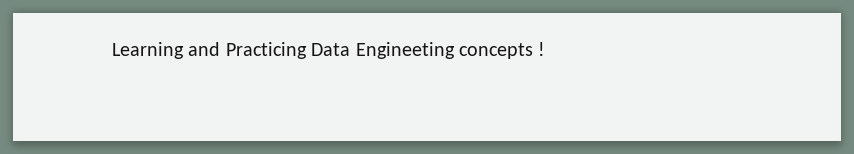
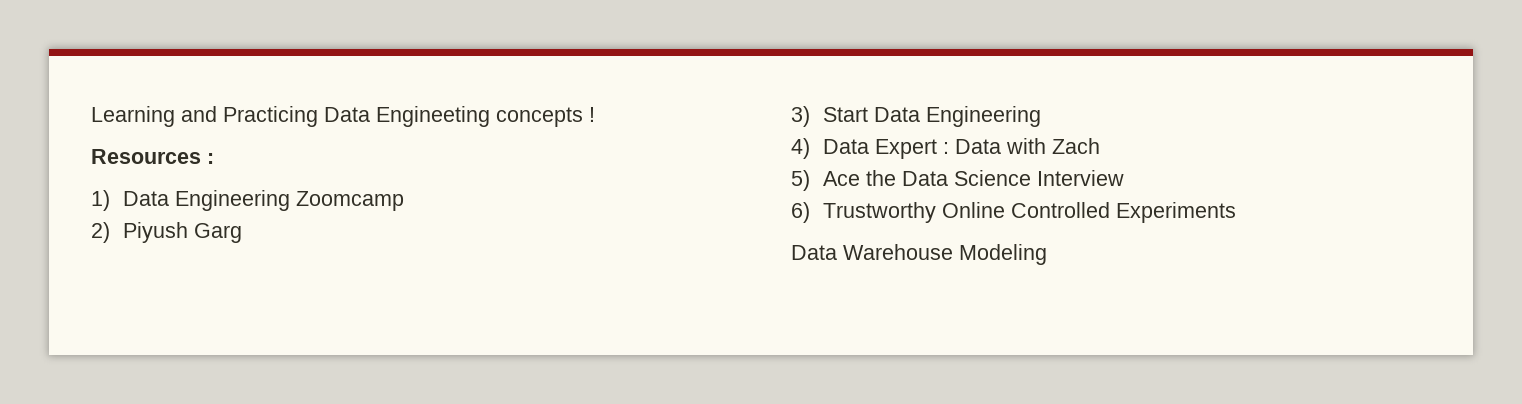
+ Resources :
+ 1) Data Engineering Zoomcamp
+ 2) Piyush Garg
+ 3) Start Data Engineering
+ 4) Data Expert : Data with Zach
+ 5) Ace the Data Science Interview
+ 6) Trustworthy Online Controlled Experiments
+ Data Warehouse Modeling

